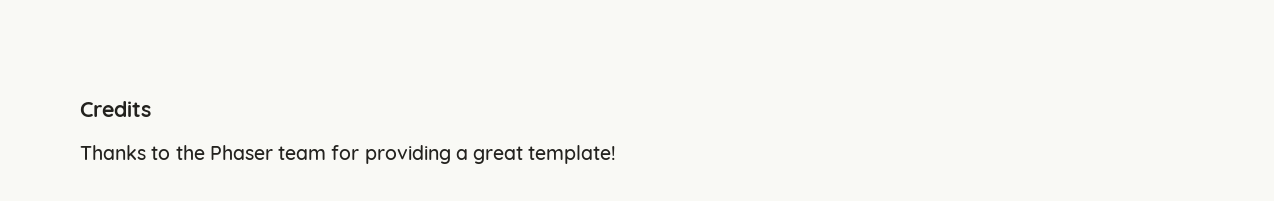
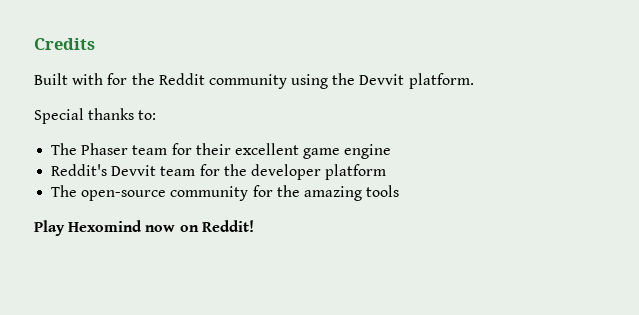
- Thanks to the Phaser team for providing a great template!
+ Built with for the Reddit community using the Devvit platform.
+ Special thanks to:
+ The Phaser team for their excellent game engine
+ Reddit's Devvit team for the developer platform
+ The open-source community for the amazing tools
+ Play Hexomind now on Reddit!

